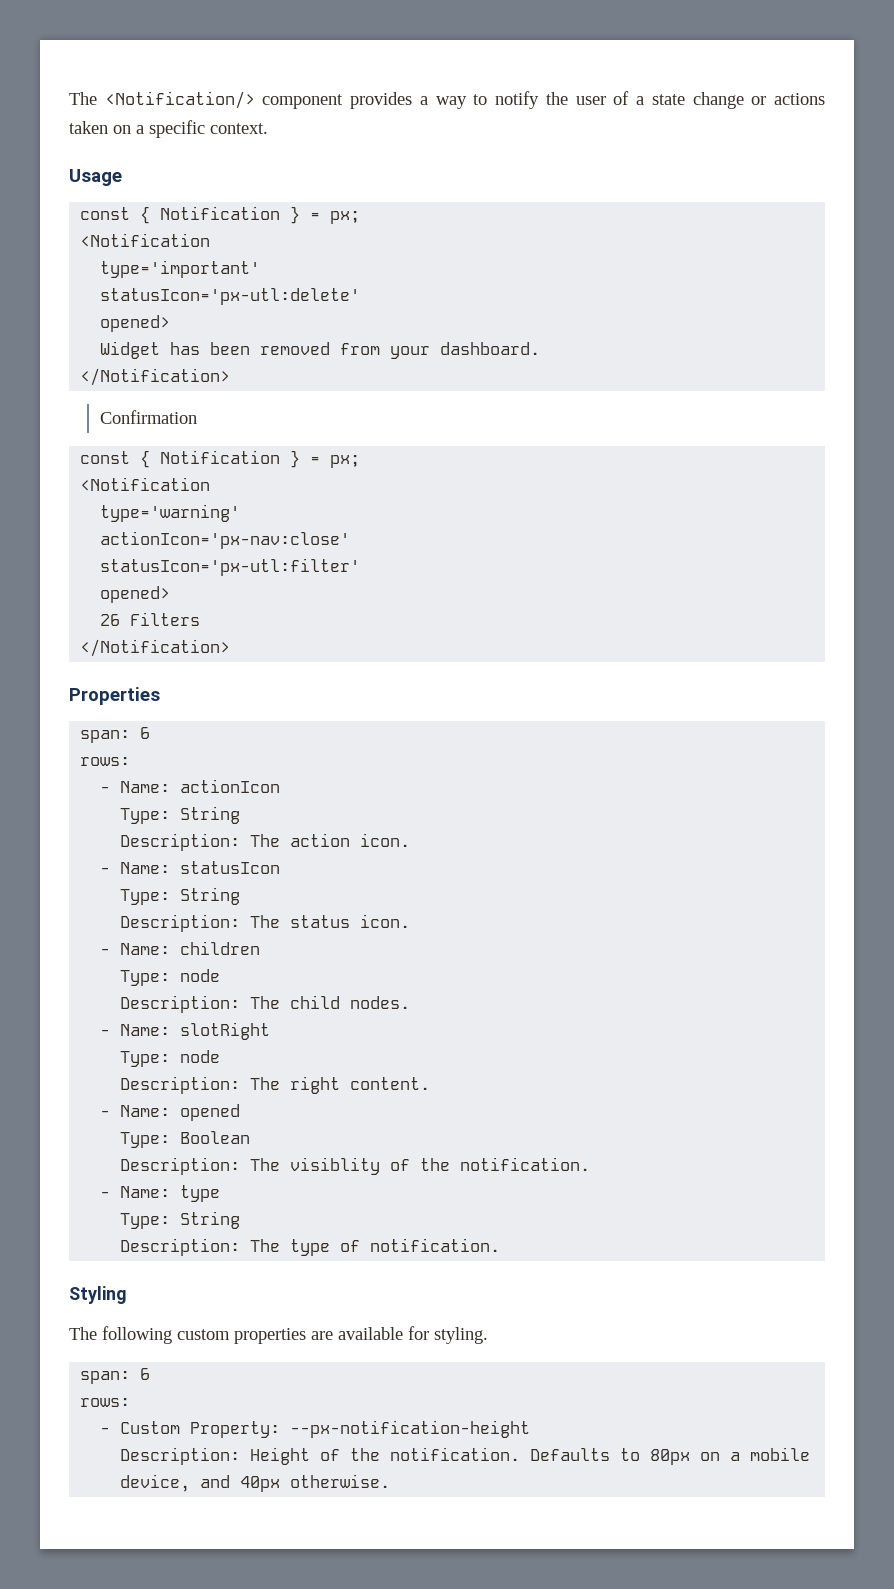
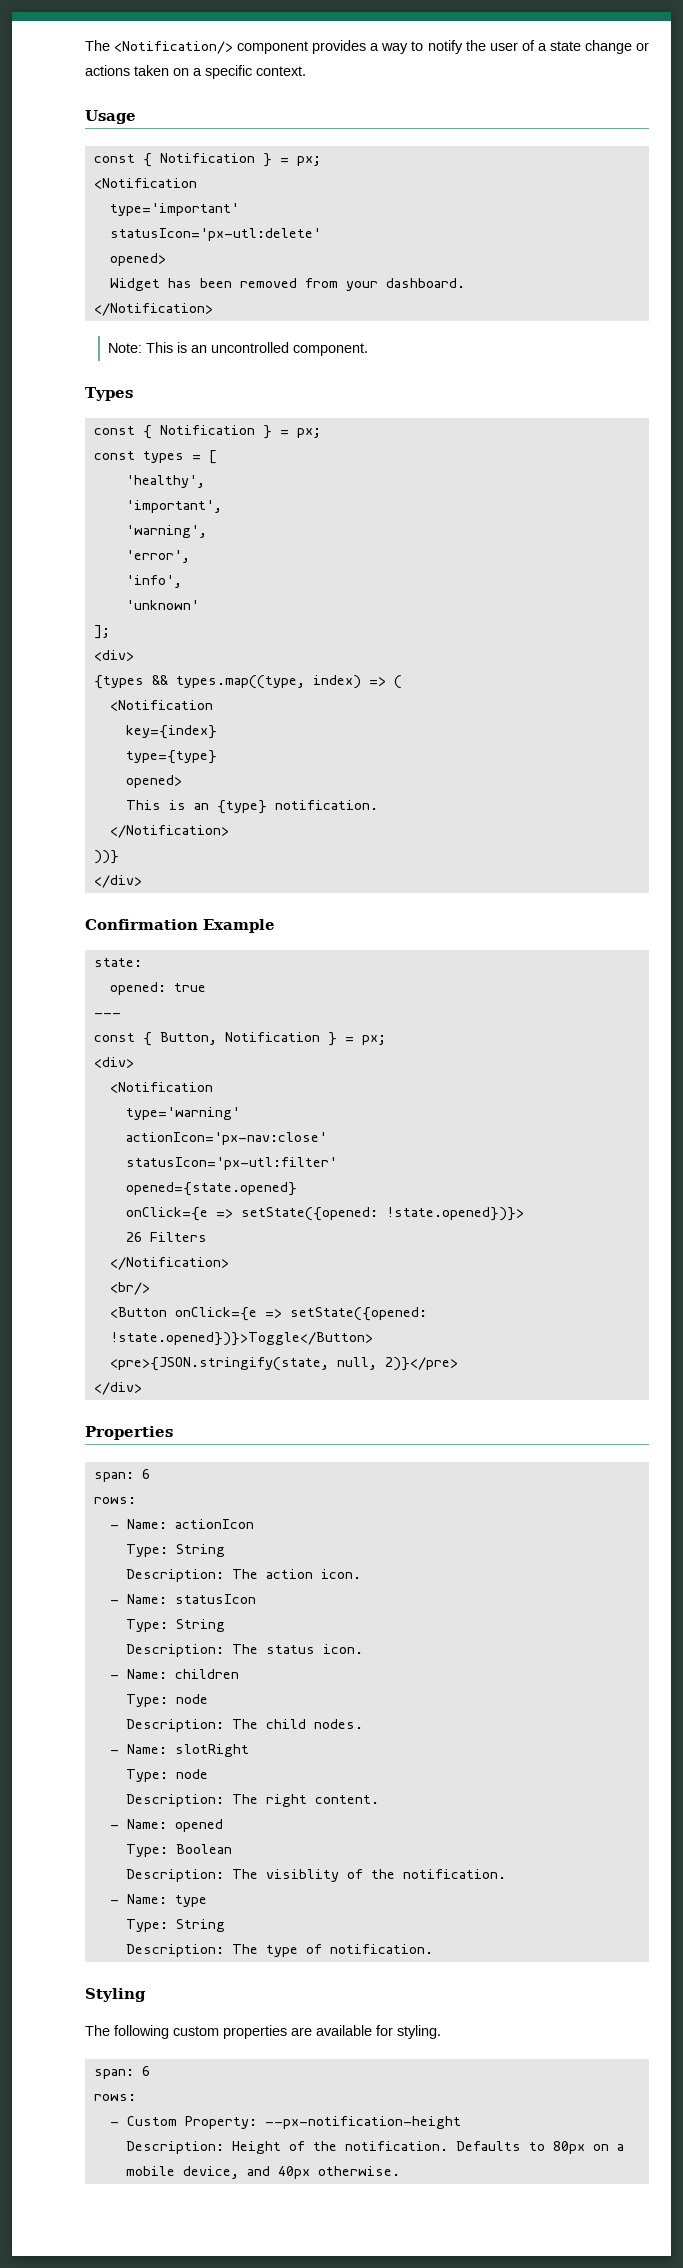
- Confirmation
+ Note: This is an uncontrolled component.
+ Types
  const { Notification } = px;
+ const types = [
+ 'healthy',
+ 'important',
+ 'warning',
+ 'error',
+ 'info',
+ 'unknown'
+ ];
+ <div>
+ {types && types.map((type, index) => (
+ <Notification
+ key={index}
+ type={type}
+ opened>
+ This is an {type} notification.
+ </Notification>
+ ))}
+ </div>
+ Confirmation Example
+ state:
+ opened: true
+ ---
+ const { Button, Notification } = px;
+ <div>
  <Notification
  type='warning'
  actionIcon='px-nav:close'
  statusIcon='px-utl:filter'
- opened>
+ opened={state.opened}
+ onClick={e => setState({opened: !state.opened})}>
  26 Filters
  </Notification>
+ <br/>
+ <Button onClick={e => setState({opened: !state.opened})}>Toggle</Button>
+ <pre>{JSON.stringify(state, null, 2)}</pre>
+ </div>

